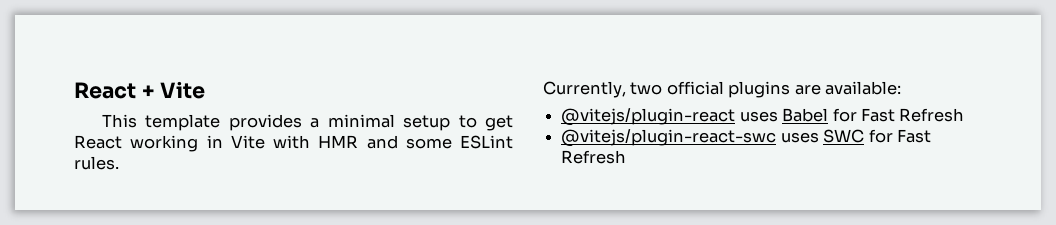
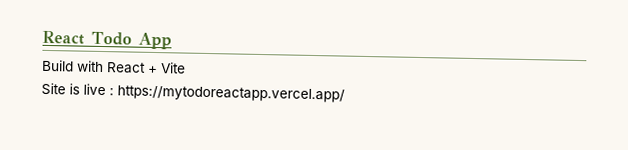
- React + Vite
- This template provides a minimal setup to get React working in Vite with HMR and some ESLint rules.
- Currently, two official plugins are available:
- @vitejs/plugin-react uses Babel for Fast Refresh
- @vitejs/plugin-react-swc uses SWC for Fast Refresh
+ React Todo App
+ Build with React + Vite
+ Site is live : https://mytodoreactapp.vercel.app/

